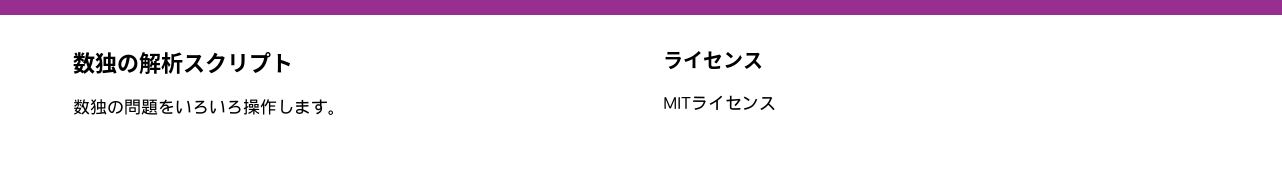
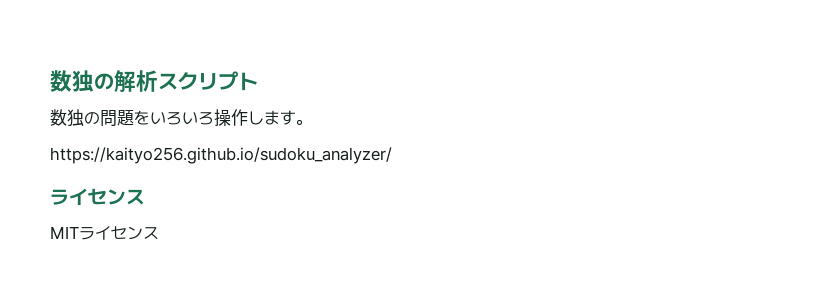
+ https://kaityo256.github.io/sudoku_analyzer/

